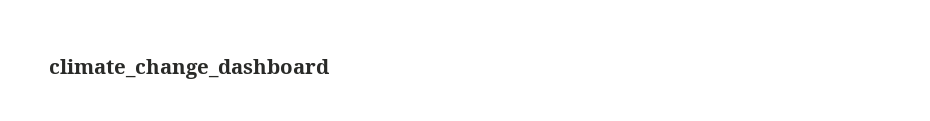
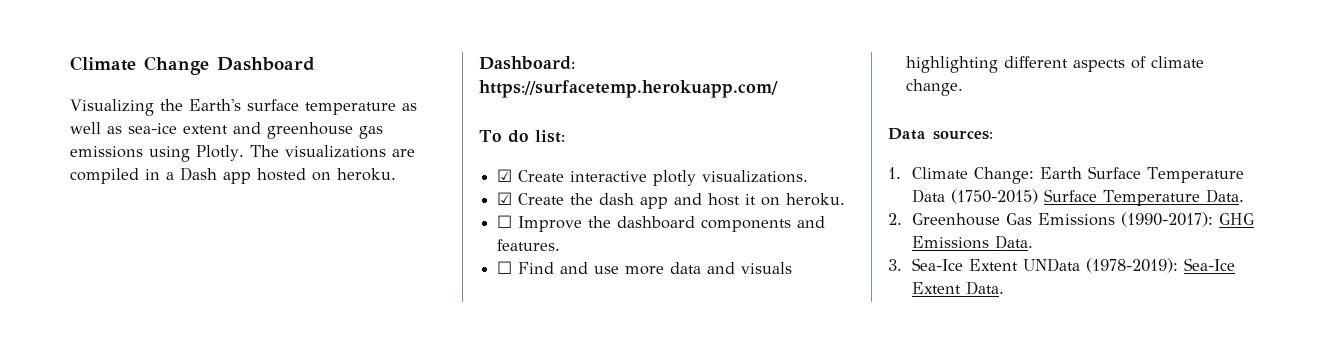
- climate_change_dashboard
+ Climate Change Dashboard
+ Visualizing the Earth's surface temperature as well as sea-ice extent and greenhouse gas emissions using Plotly. The visualizations are compiled in a Dash app hosted on heroku.
+ Dashboard: https://surfacetemp.herokuapp.com/
+ To do list:
+ ☑ Create interactive plotly visualizations.
+ ☑ Create the dash app and host it on heroku.
+ ☐ Improve the dashboard components and features.
+ ☐ Find and use more data and visuals highlighting different aspects of climate change.
+ Data sources:
+ 1. Climate Change: Earth Surface Temperature Data (1750-2015) Surface Temperature Data.
+ 2. Greenhouse Gas Emissions (1990-2017): GHG Emissions Data.
+ 3. Sea-Ice Extent UNData (1978-2019): Sea-Ice Extent Data.

